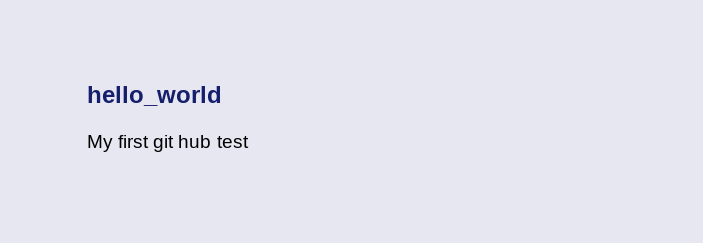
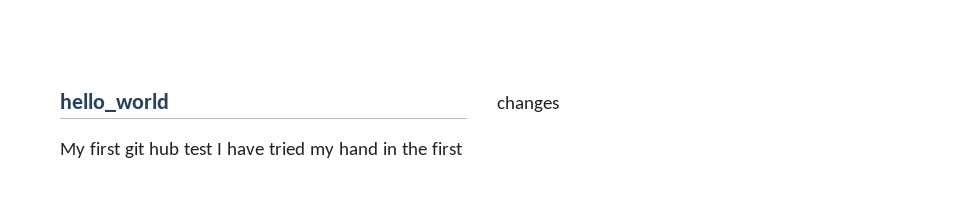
- My first git hub test
+ My first git hub test I have tried my hand in the first changes

